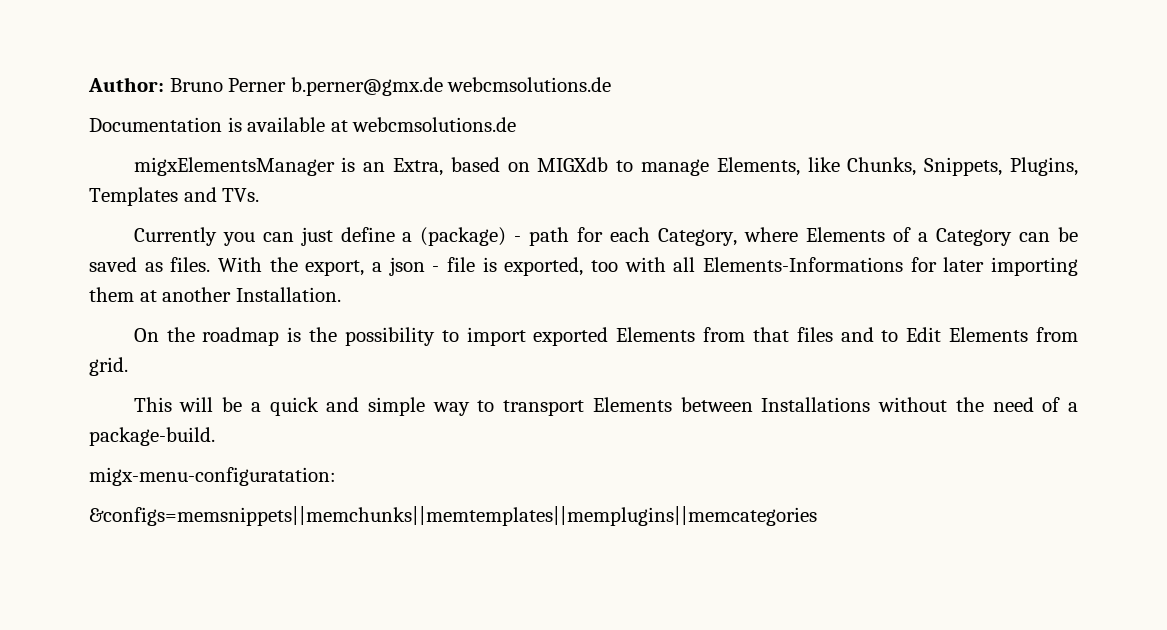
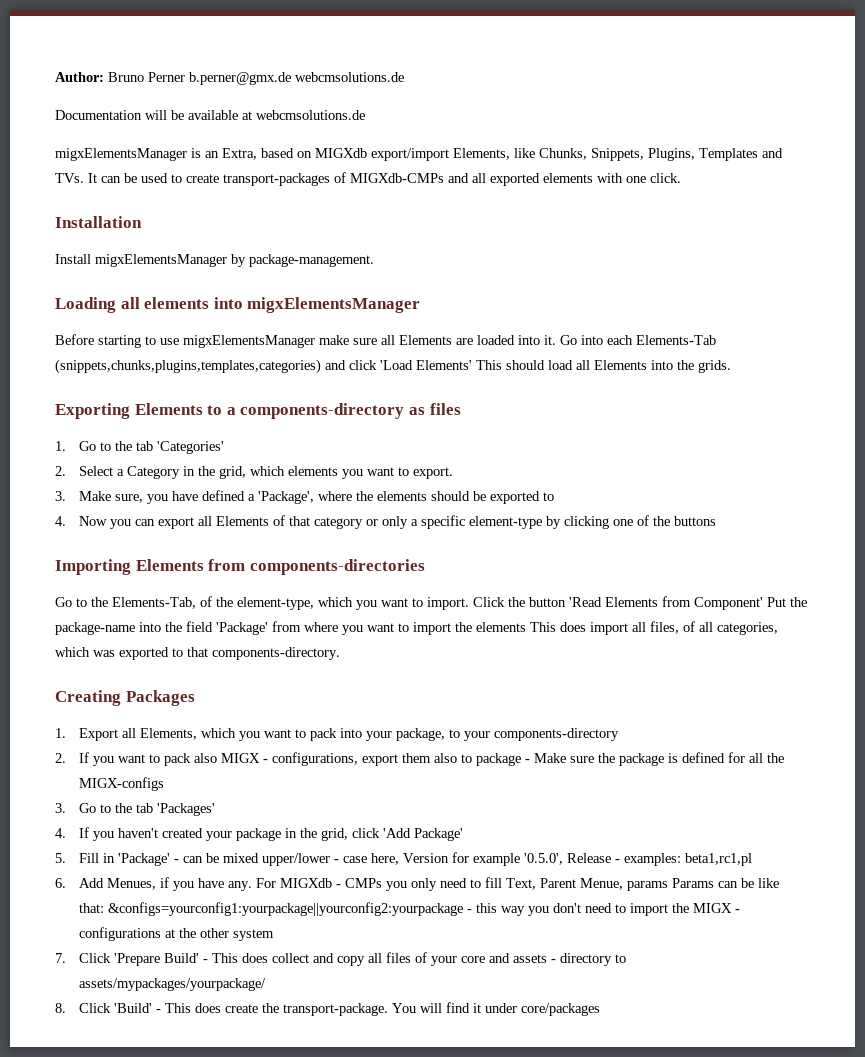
- Documentation is available at webcmsolutions.de
+ Documentation will be available at webcmsolutions.de
- migxElementsManager is an Extra, based on MIGXdb to manage Elements, like Chunks, Snippets, Plugins, Templates and TVs.
- Currently you can just define a (package) - path for each Category, where Elements of a Category can be saved as files. With the export, a json - file is exported, too with all Elements-Informations for later importing them at another Installation.
- On the roadmap is the possibility to import exported Elements from that files and to Edit Elements from grid.
- This will be a quick and simple way to transport Elements between Installations without the need of a package-build.
- migx-menu-configuratation:
- &configs=memsnippets||memchunks||memtemplates||memplugins||memcategories
+ migxElementsManager is an Extra, based on MIGXdb export/import Elements, like Chunks, Snippets, Plugins, Templates and TVs. It can be used to create transport-packages of MIGXdb-CMPs and all exported elements with one click.
+ Installation
+ Install migxElementsManager by package-management.
+ Loading all elements into migxElementsManager
+ Before starting to use migxElementsManager make sure all Elements are loaded into it. Go into each Elements-Tab (snippets,chunks,plugins,templates,categories) and click 'Load Elements' This should load all Elements into the grids.
+ Exporting Elements to a components-directory as files
+ 1. Go to the tab 'Categories'
+ 2. Select a Category in the grid, which elements you want to export.
+ 3. Make sure, you have defined a 'Package', where the elements should be exported to
+ 4. Now you can export all Elements of that category or only a specific element-type by clicking one of the buttons
+ Importing Elements from components-directories
+ Go to the Elements-Tab, of the element-type, which you want to import. Click the button 'Read Elements from Component' Put the package-name into the field 'Package' from where you want to import the elements This does import all files, of all categories, which was exported to that components-directory.
+ Creating Packages
+ 1. Export all Elements, which you want to pack into your package, to your components-directory
+ 2. If you want to pack also MIGX - configurations, export them also to package - Make sure the package is defined for all the MIGX-configs
+ 3. Go to the tab 'Packages'
+ 4. If you haven't created your package in the grid, click 'Add Package'
+ 5. Fill in 'Package' - can be mixed upper/lower - case here, Version for example '0.5.0', Release - examples: beta1,rc1,pl
+ 6. Add Menues, if you have any. For MIGXdb - CMPs you only need to fill Text, Parent Menue, params Params can be like that: &configs=yourconfig1:yourpackage||yourconfig2:yourpackage - this way you don't need to import the MIGX - configurations at the other system
+ 7. Click 'Prepare Build' - This does collect and copy all files of your core and assets - directory to assets/mypackages/yourpackage/
+ 8. Click 'Build' - This does create the transport-package. You will find it under core/packages

